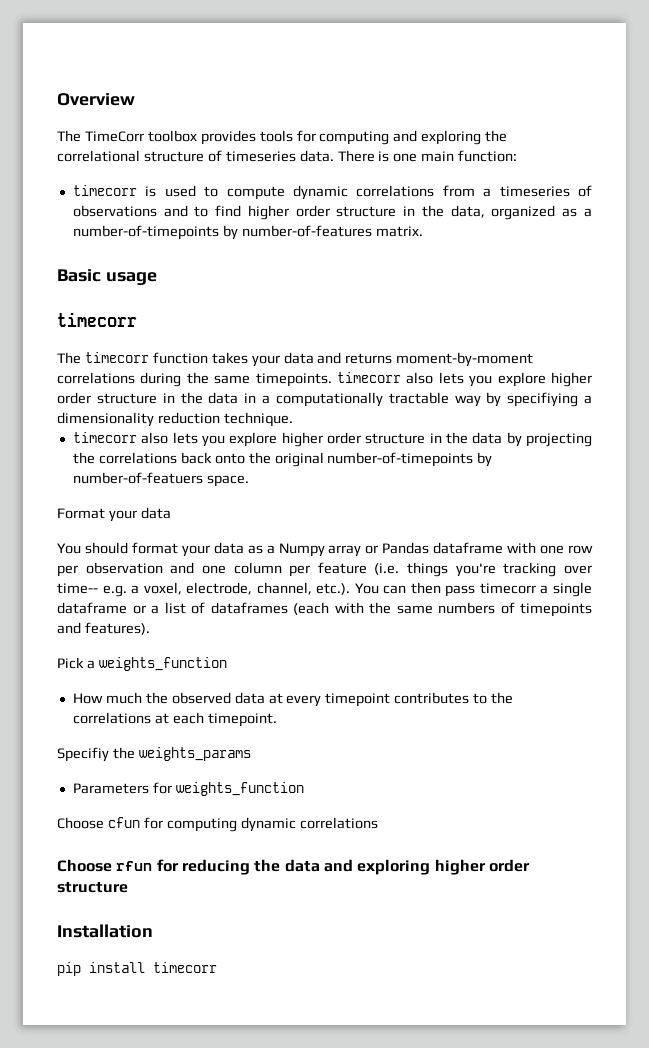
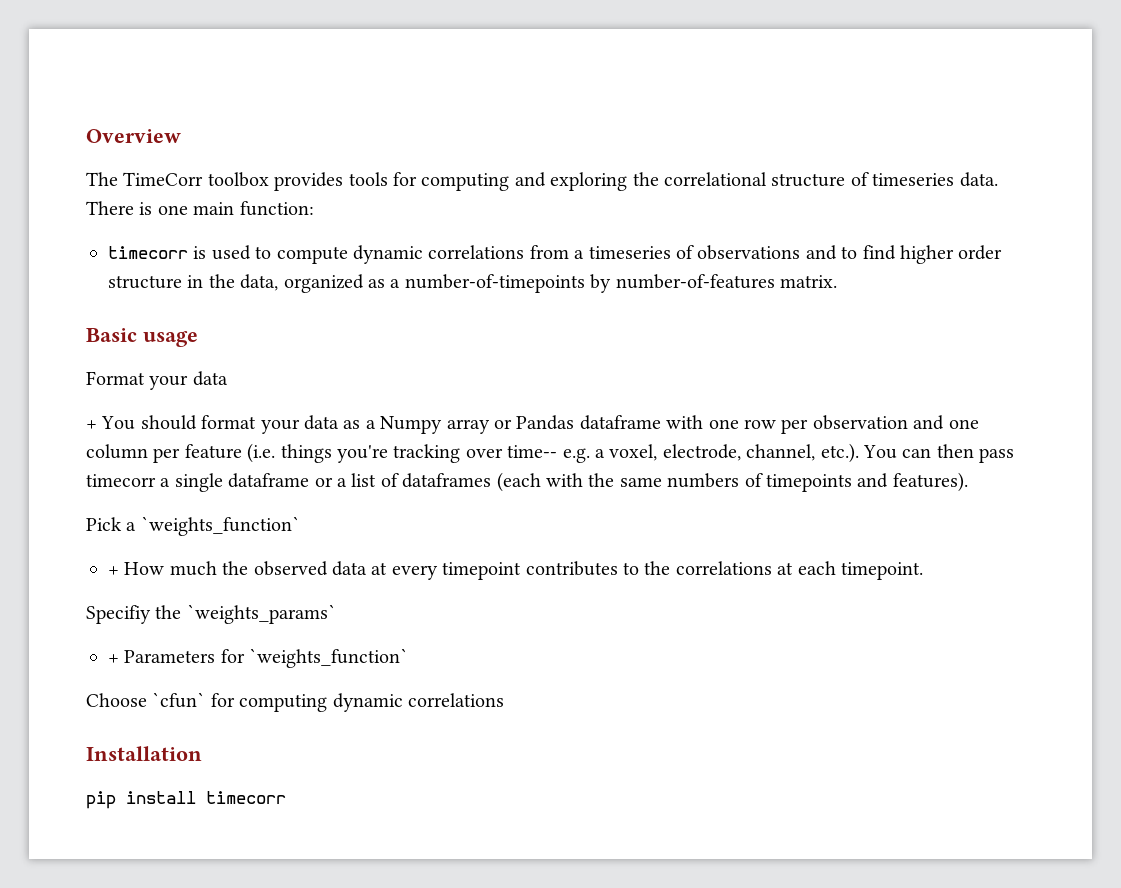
  Basic usage
- timecorr
- The timecorr function takes your data and returns moment-by-moment correlations during the same timepoints. timecorr also lets you explore higher order structure in the data in a computationally tractable way by specifiying a dimensionality reduction technique.
- timecorr also lets you explore higher order structure in the data by projecting the correlations back onto the original number-of-timepoints by number-of-featuers space.
- You should format your data as a Numpy array or Pandas dataframe with one row per observation and one column per feature (i.e. things you're tracking over time-- e.g. a voxel, electrode, channel, etc.). You can then pass timecorr a single dataframe or a list of dataframes (each with the same numbers of timepoints and features).
+ + You should format your data as a Numpy array or Pandas dataframe with one row per observation and one column per feature (i.e. things you're tracking over time-- e.g. a voxel, electrode, channel, etc.). You can then pass timecorr a single dataframe or a list of dataframes (each with the same numbers of timepoints and features).
- Pick a weights_function
- How much the observed data at every timepoint contributes to the correlations at each timepoint.
+ Pick a `weights_function`
+ + How much the observed data at every timepoint contributes to the correlations at each timepoint.
- Specifiy the weights_params
- Parameters for weights_function
- Choose cfun for computing dynamic correlations
+ Specifiy the `weights_params`
+ + Parameters for `weights_function`
+ Choose `cfun` for computing dynamic correlations
- Choose rfun for reducing the data and exploring higher order structure

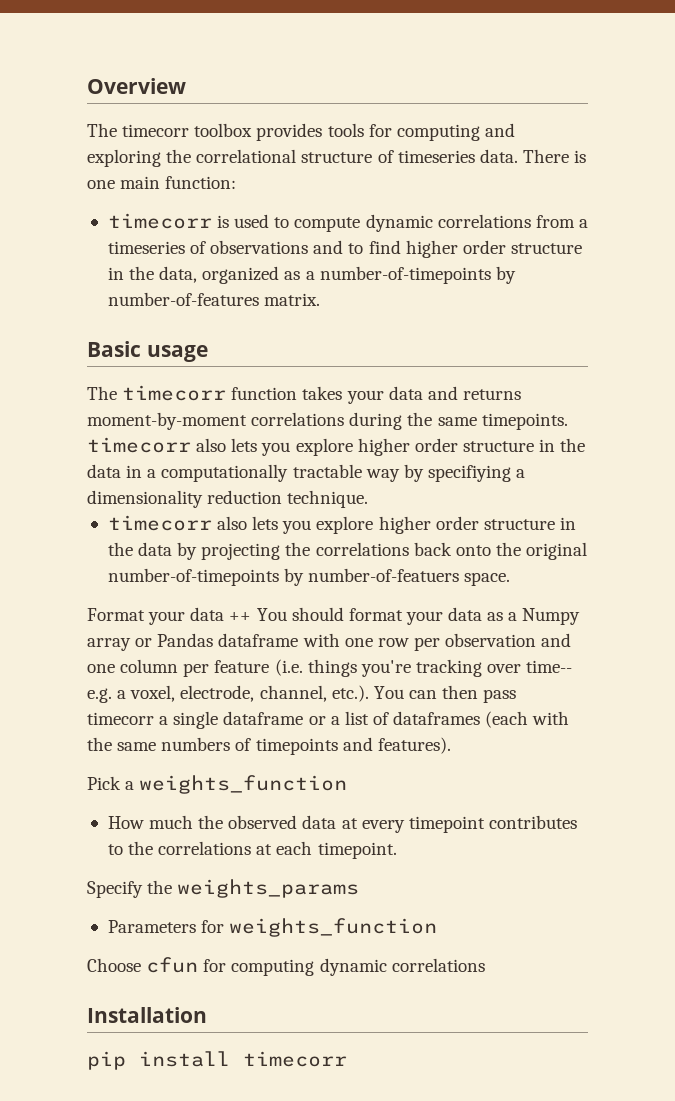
- The TimeCorr toolbox provides tools for computing and exploring the correlational structure of timeseries data.
+ The timecorr toolbox provides tools for computing and exploring the correlational structure of timeseries data.
+ The timecorr function takes your data and returns moment-by-moment correlations during the same timepoints. timecorr also lets you explore higher order structure in the data in a computationally tractable way by specifiying a dimensionality reduction technique.
+ timecorr also lets you explore higher order structure in the data by projecting the correlations back onto the original number-of-timepoints by number-of-featuers space.
- Format your data
- + You should format your data as a Numpy array or Pandas dataframe with one row per observation and one column per feature (i.e. things you're tracking over time-- e.g. a voxel, electrode, channel, etc.). You can then pass timecorr a single dataframe or a list of dataframes (each with the same numbers of timepoints and features).
+ Format your data ++ You should format your data as a Numpy array or Pandas dataframe with one row per observation and one column per feature (i.e. things you're tracking over time-- e.g. a voxel, electrode, channel, etc.). You can then pass timecorr a single dataframe or a list of dataframes (each with the same numbers of timepoints and features).
- Pick a `weights_function`
- + How much the observed data at every timepoint contributes to the correlations at each timepoint.
+ Pick a weights_function
+ How much the observed data at every timepoint contributes to the correlations at each timepoint.
- Specifiy the `weights_params`
- + Parameters for `weights_function`
+ Specify the weights_params
+ Parameters for weights_function
- Choose `cfun` for computing dynamic correlations
+ Choose cfun for computing dynamic correlations

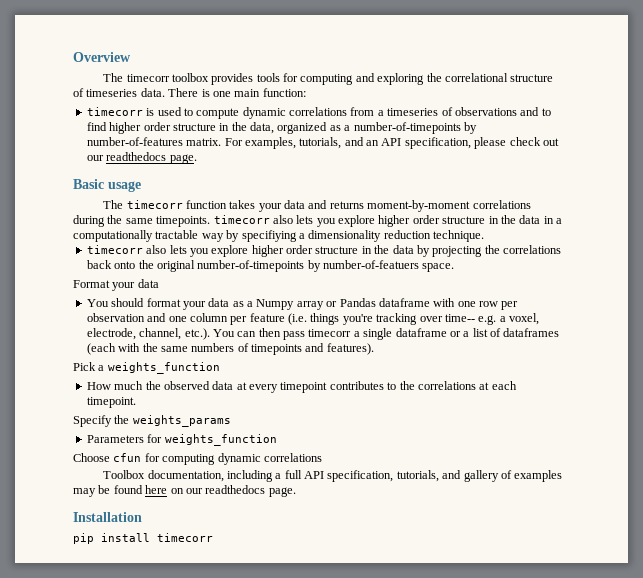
+ For examples, tutorials, and an API specification, please check out our readthedocs page.
- Format your data ++ You should format your data as a Numpy array or Pandas dataframe with one row per observation and one column per feature (i.e. things you're tracking over time-- e.g. a voxel, electrode, channel, etc.). You can then pass timecorr a single dataframe or a list of dataframes (each with the same numbers of timepoints and features).
+ Format your data
+ You should format your data as a Numpy array or Pandas dataframe with one row per observation and one column per feature (i.e. things you're tracking over time-- e.g. a voxel, electrode, channel, etc.). You can then pass timecorr a single dataframe or a list of dataframes (each with the same numbers of timepoints and features).
+ Toolbox documentation, including a full API specification, tutorials, and gallery of examples may be found here on our readthedocs page.

